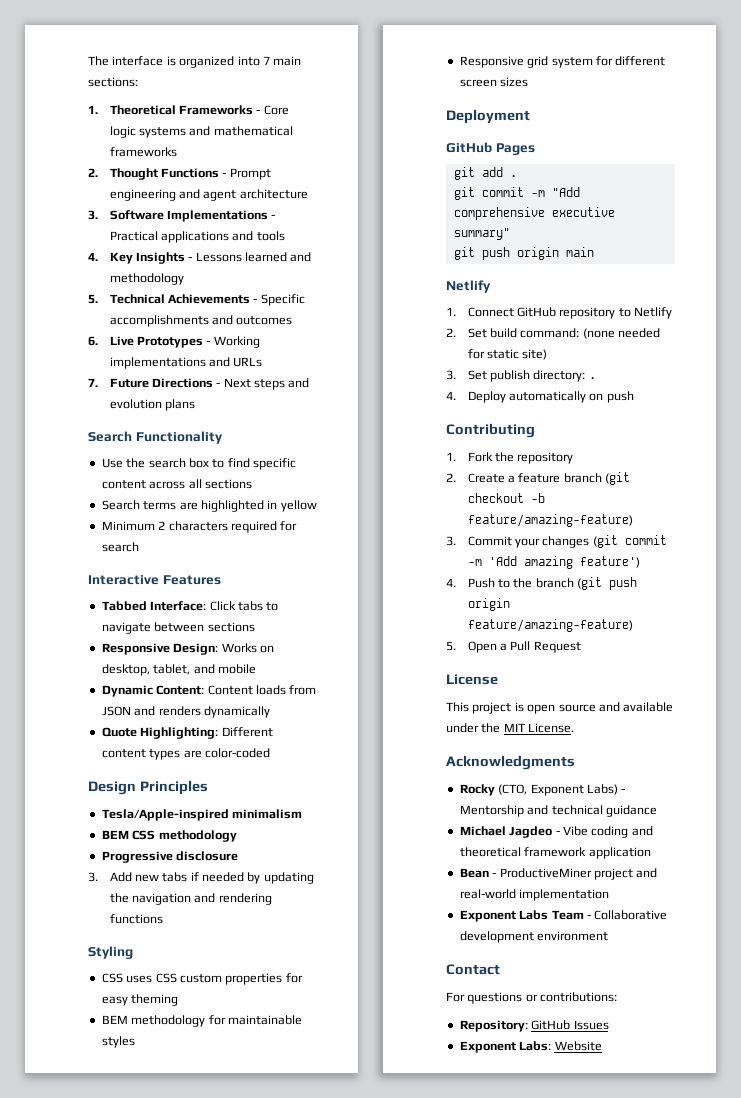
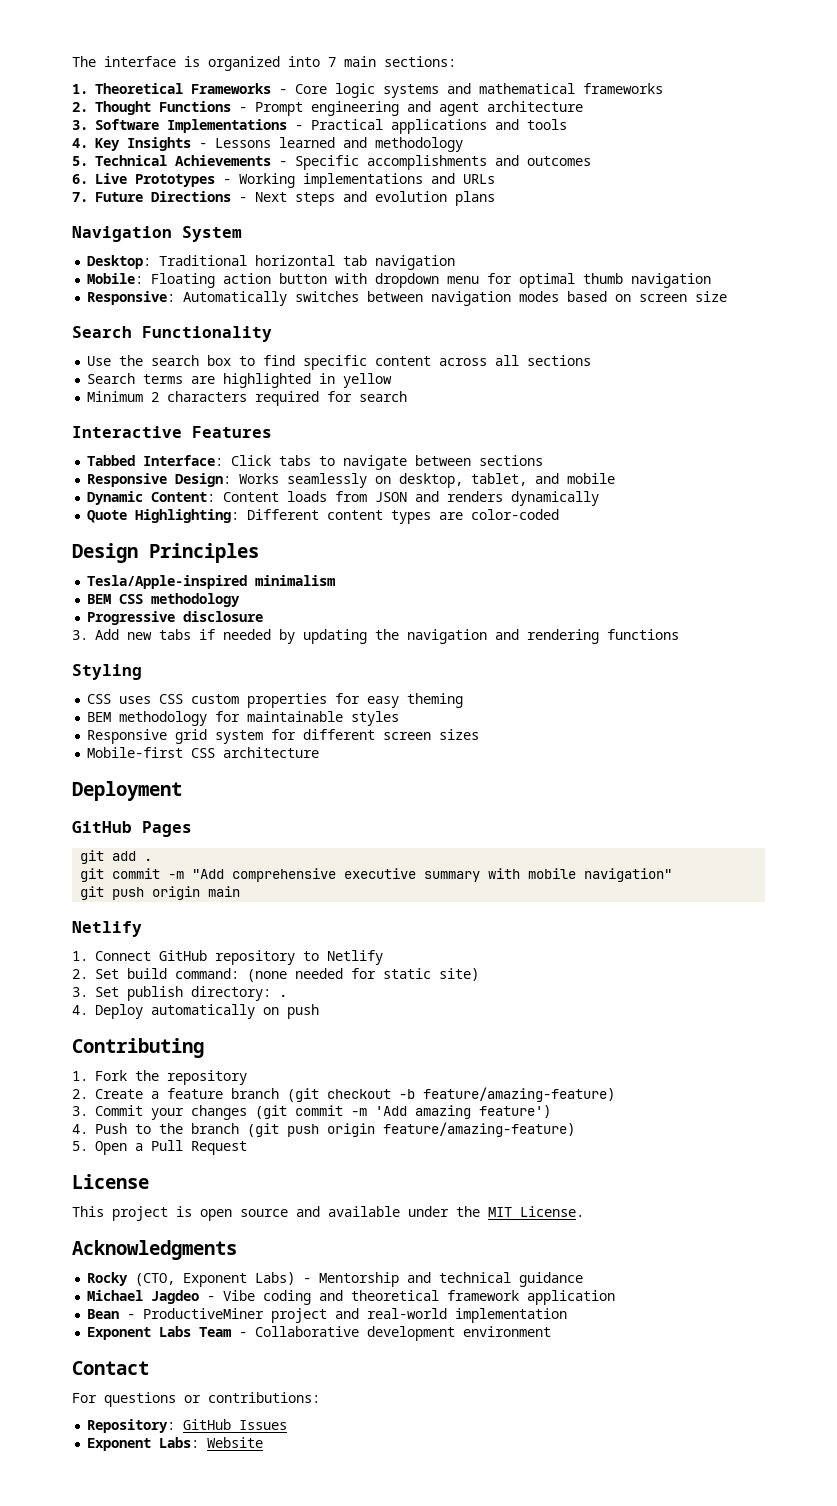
+ Navigation System
+ Desktop: Traditional horizontal tab navigation
+ Mobile: Floating action button with dropdown menu for optimal thumb navigation
+ Responsive: Automatically switches between navigation modes based on screen size
- Responsive Design: Works on desktop, tablet, and mobile
+ Responsive Design: Works seamlessly on desktop, tablet, and mobile
+ Mobile-first CSS architecture
- git commit -m "Add comprehensive executive summary"
+ git commit -m "Add comprehensive executive summary with mobile navigation"

